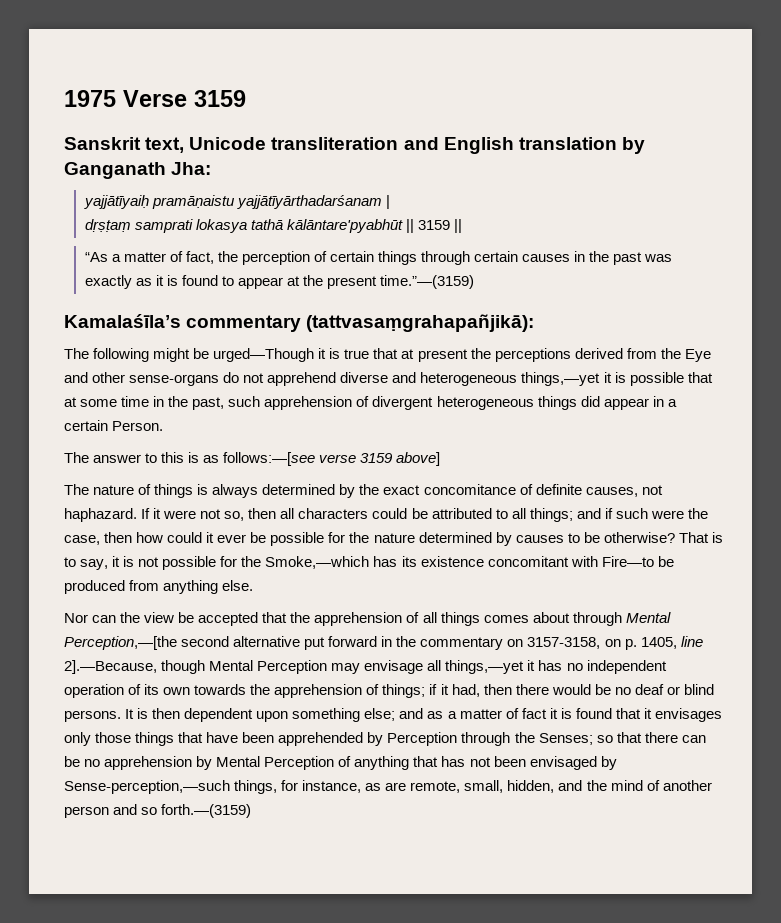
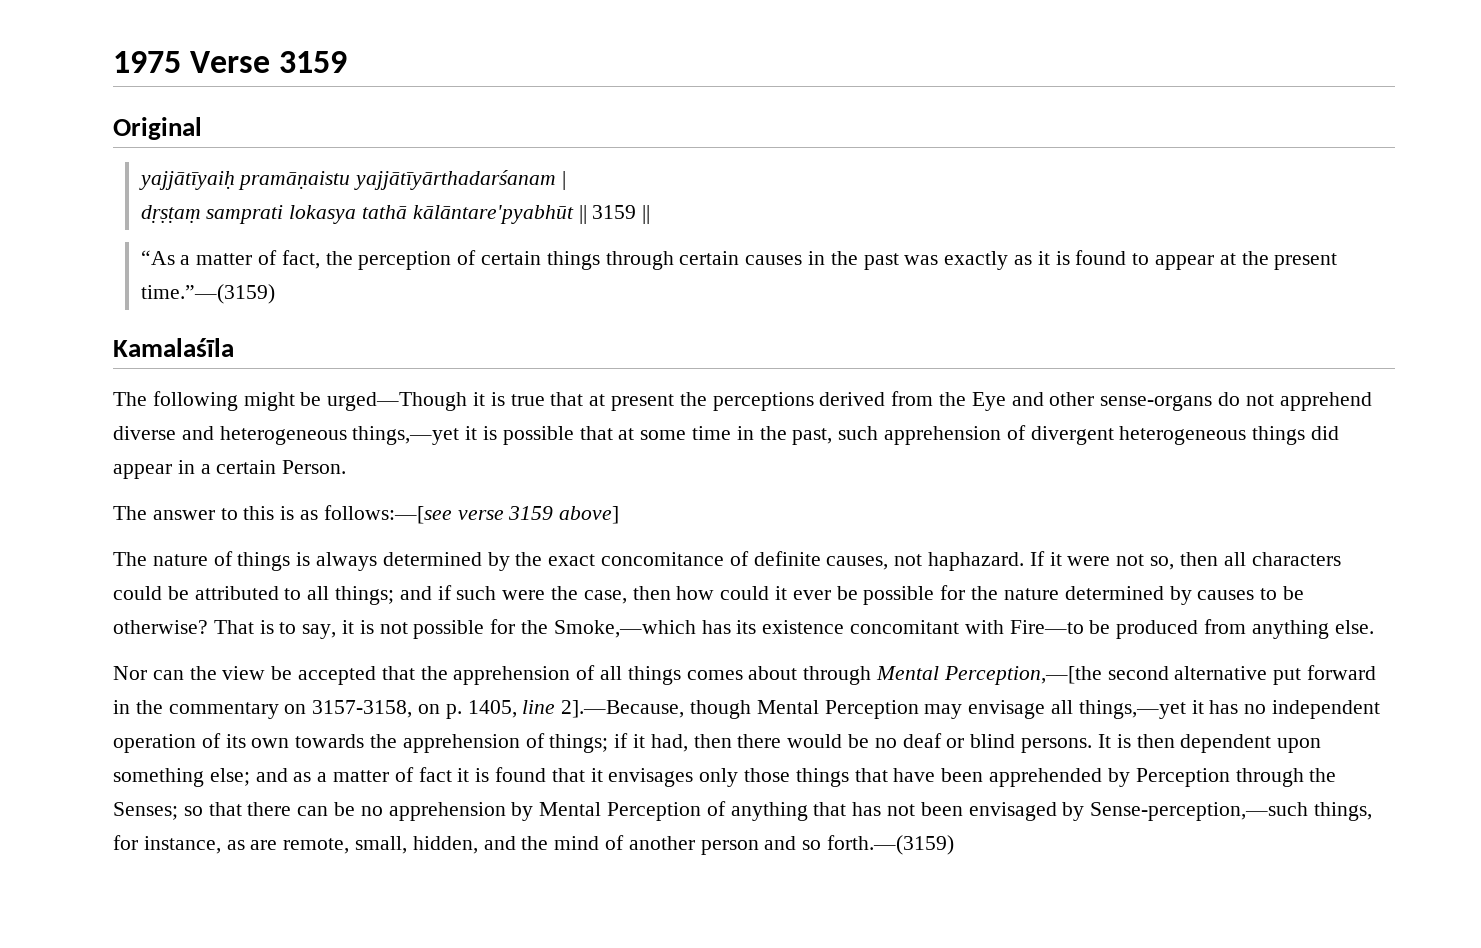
- Sanskrit text, Unicode transliteration and English translation by Ganganath Jha:
+ Original
- Kamalaśīla’s commentary (tattvasaṃgrahapañjikā):
+ Kamalaśīla

